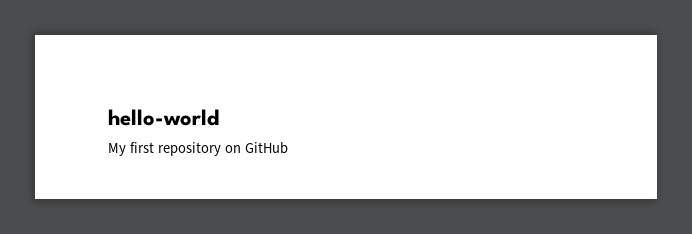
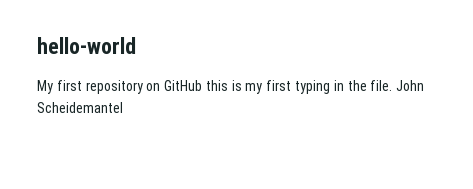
- My first repository on GitHub
+ My first repository on GitHub this is my first typing in the file. John Scheidemantel

